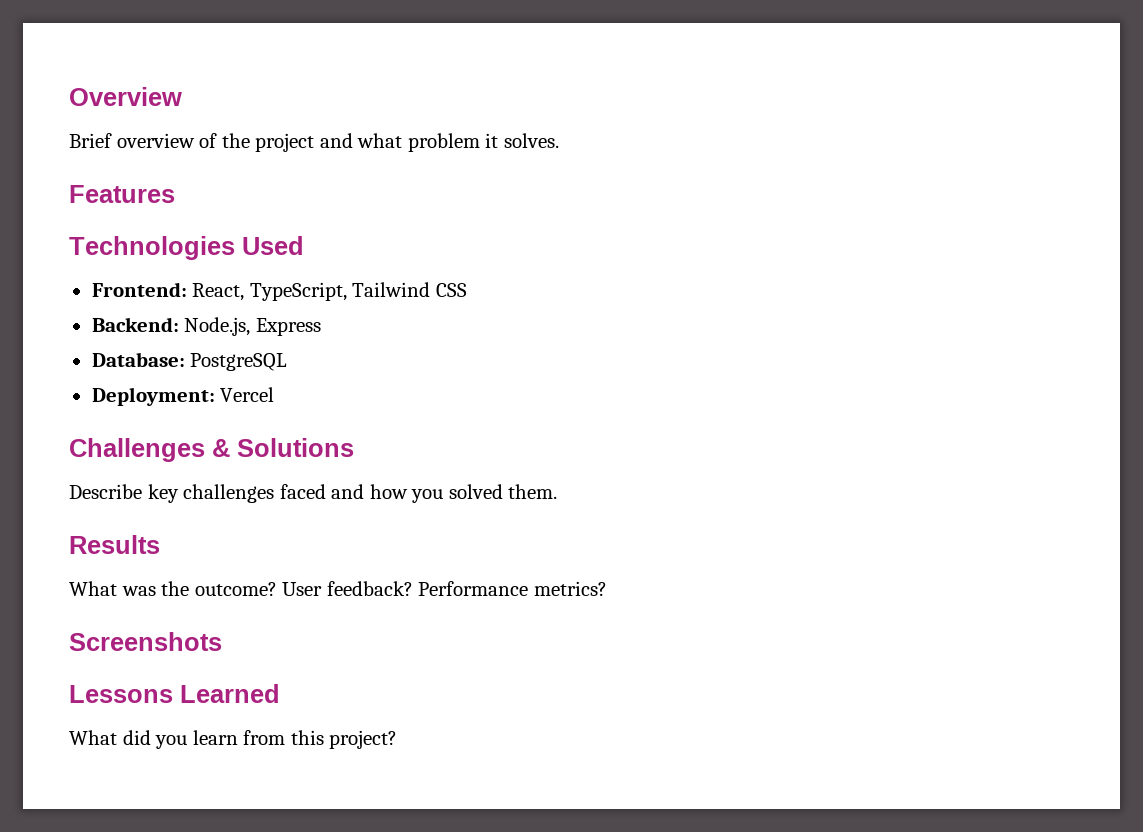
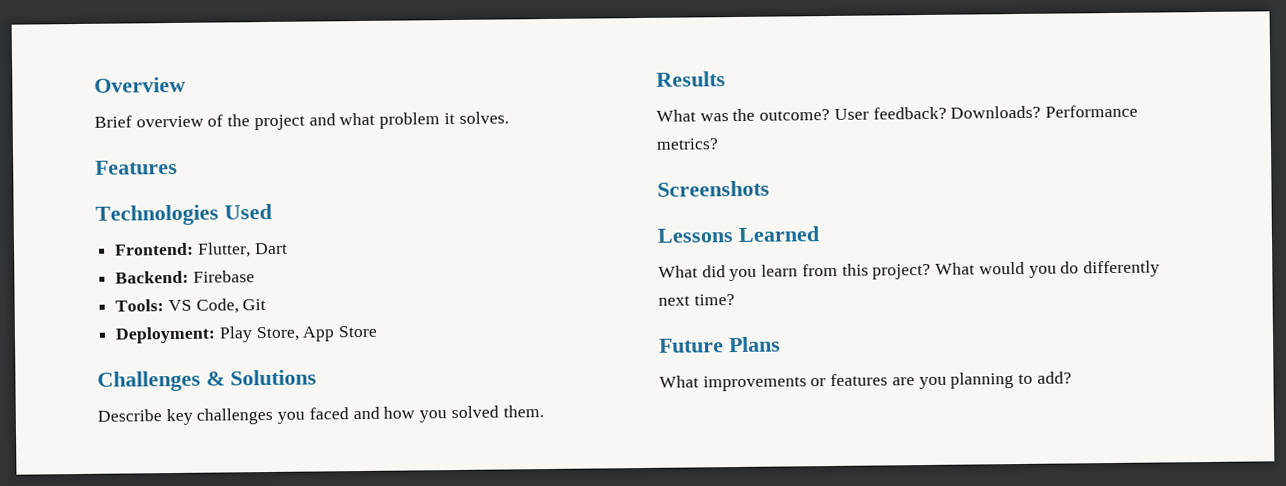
- Frontend: React, TypeScript, Tailwind CSS
- Backend: Node.js, Express
- Database: PostgreSQL
- Deployment: Vercel
+ Frontend: Flutter, Dart
+ Backend: Firebase
+ Tools: VS Code, Git
+ Deployment: Play Store, App Store
- Describe key challenges faced and how you solved them.
+ Describe key challenges you faced and how you solved them.
+ Downloads?
+ What would you do differently next time?
+ Future Plans
+ What improvements or features are you planning to add?

